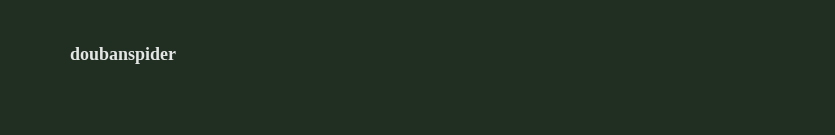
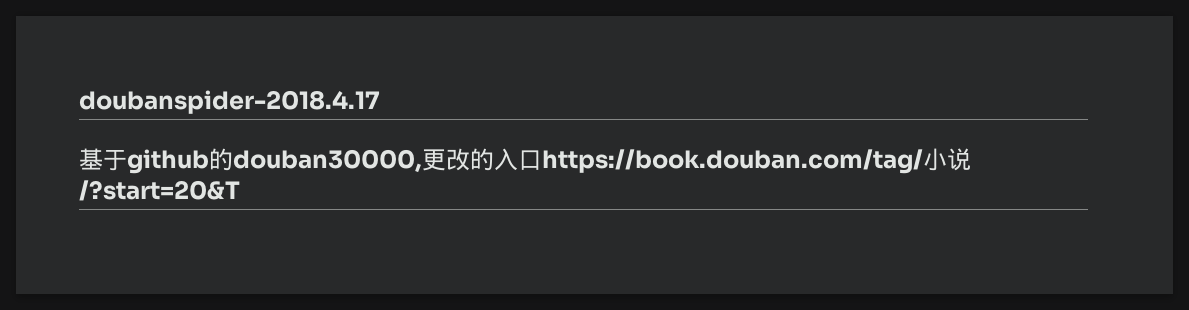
- doubanspider
+ doubanspider-2018.4.17
+ 基于github的douban30000,更改的入口https://book.douban.com/tag/小说/?start=20&T

